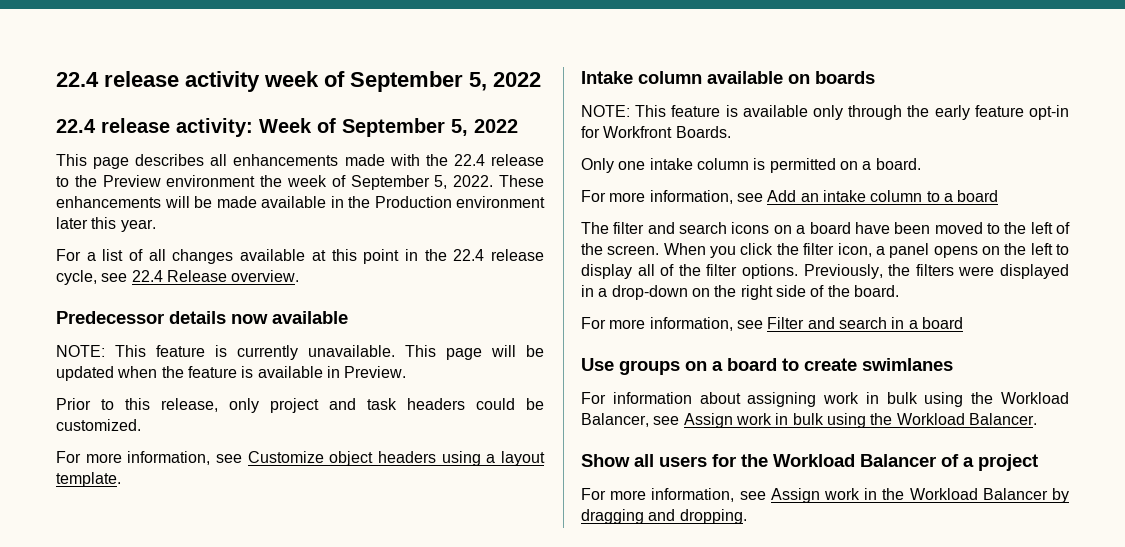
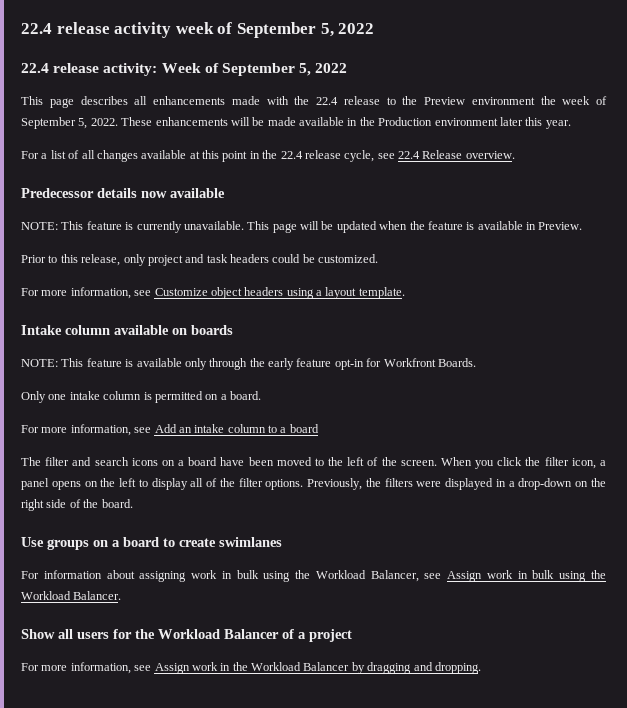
- For more information, see Filter and search in a board

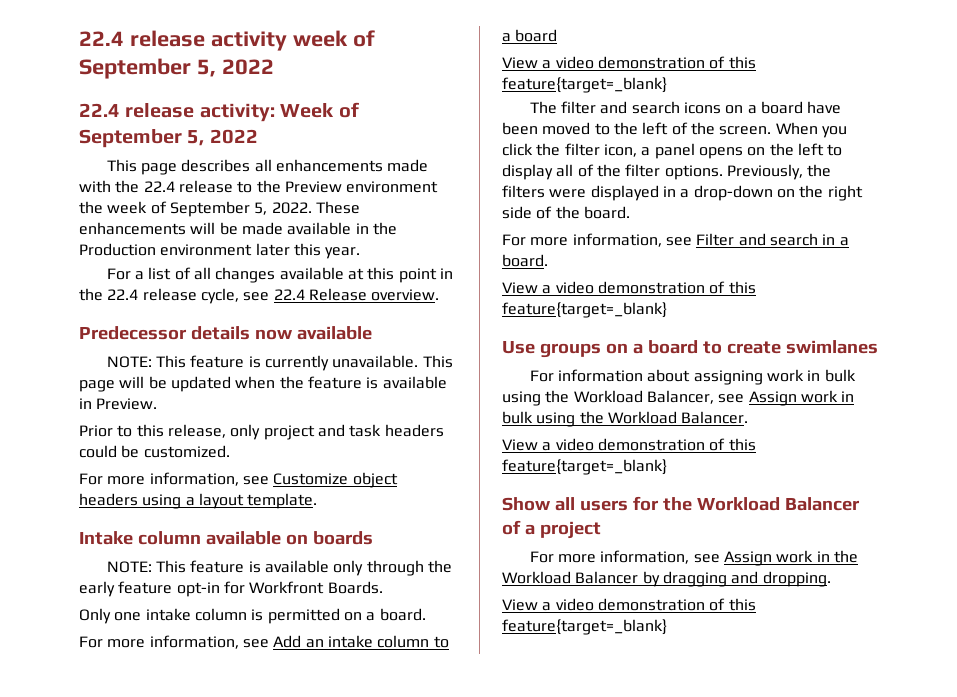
  For more information, see Add an intake column to a board
+ View a video demonstration of this feature{target=_blank}
+ For more information, see Filter and search in a board.
+ View a video demonstration of this feature{target=_blank}
  For information about assigning work in bulk using the Workload Balancer, see Assign work in bulk using the Workload Balancer.
+ View a video demonstration of this feature{target=_blank}
  For more information, see Assign work in the Workload Balancer by dragging and dropping.
+ View a video demonstration of this feature{target=_blank}

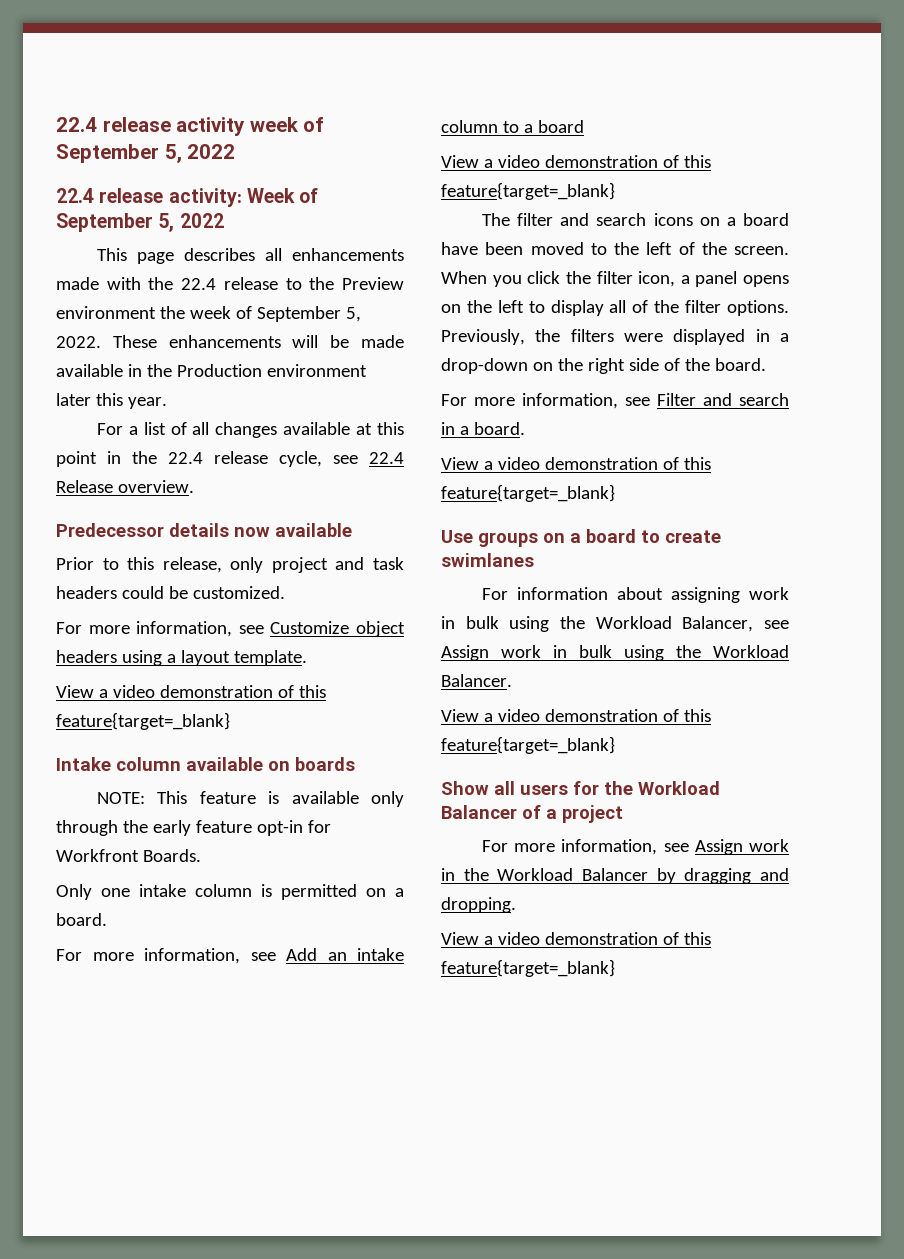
- NOTE: This feature is currently unavailable. This page will be updated when the feature is available in Preview.
  For more information, see Customize object headers using a layout template.
+ View a video demonstration of this feature{target=_blank}

